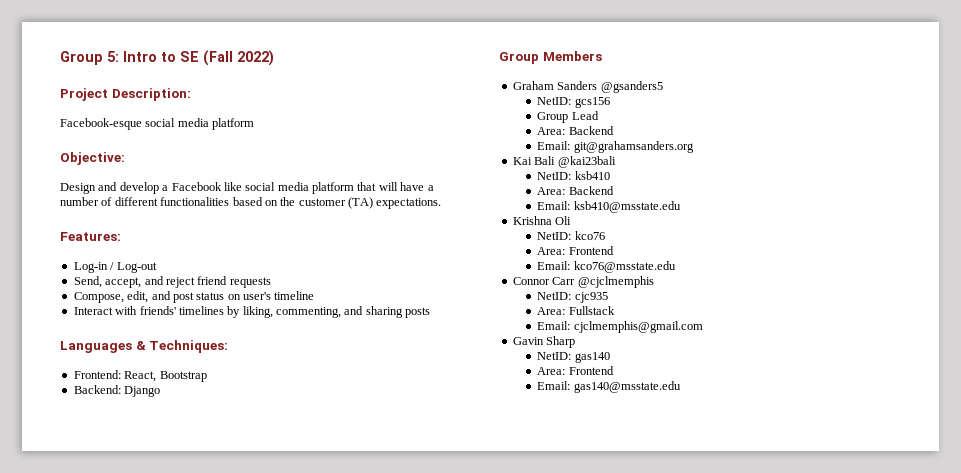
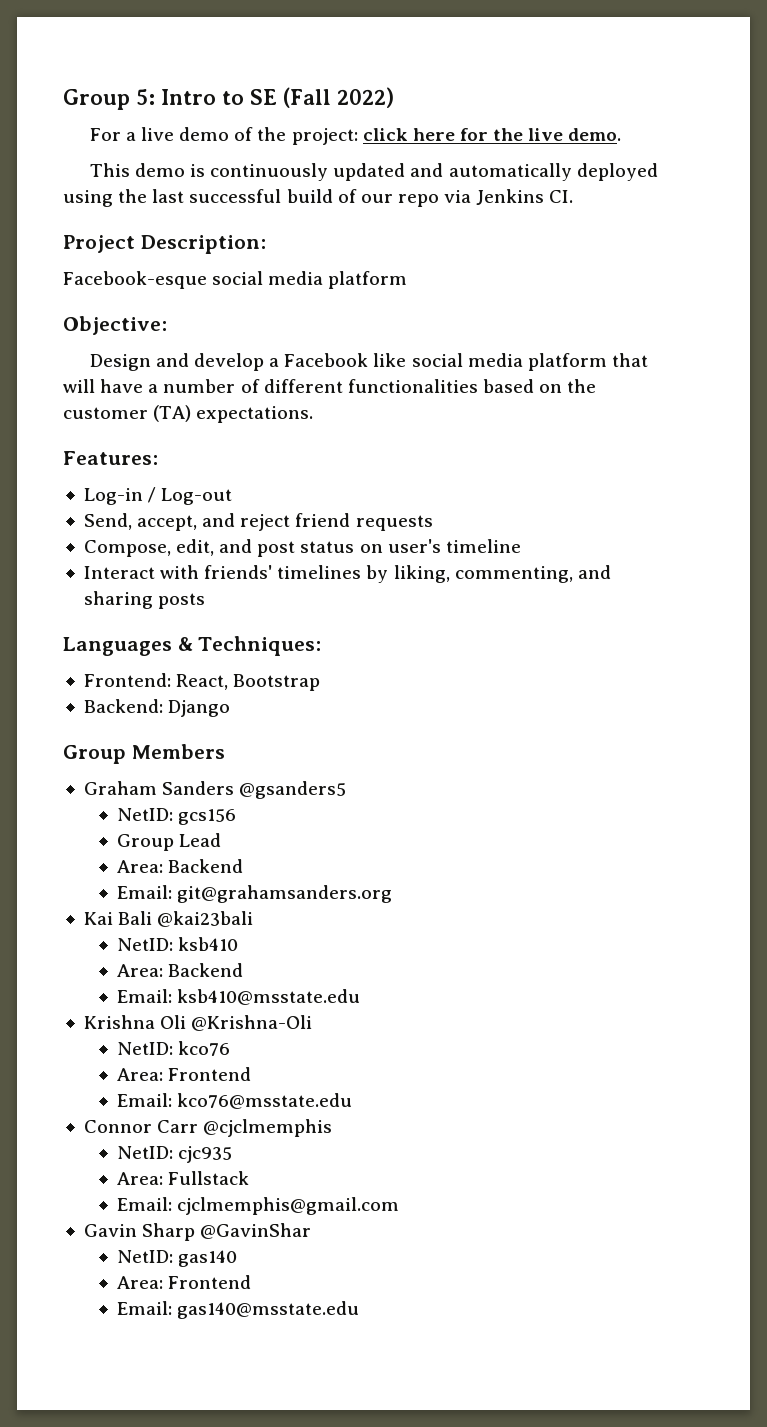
+ For a live demo of the project: click here for the live demo.
+ This demo is continuously updated and automatically deployed using the last successful build of our repo via Jenkins CI.
- Krishna Oli
+ Krishna Oli @Krishna-Oli
- Gavin Sharp
+ Gavin Sharp @GavinShar

